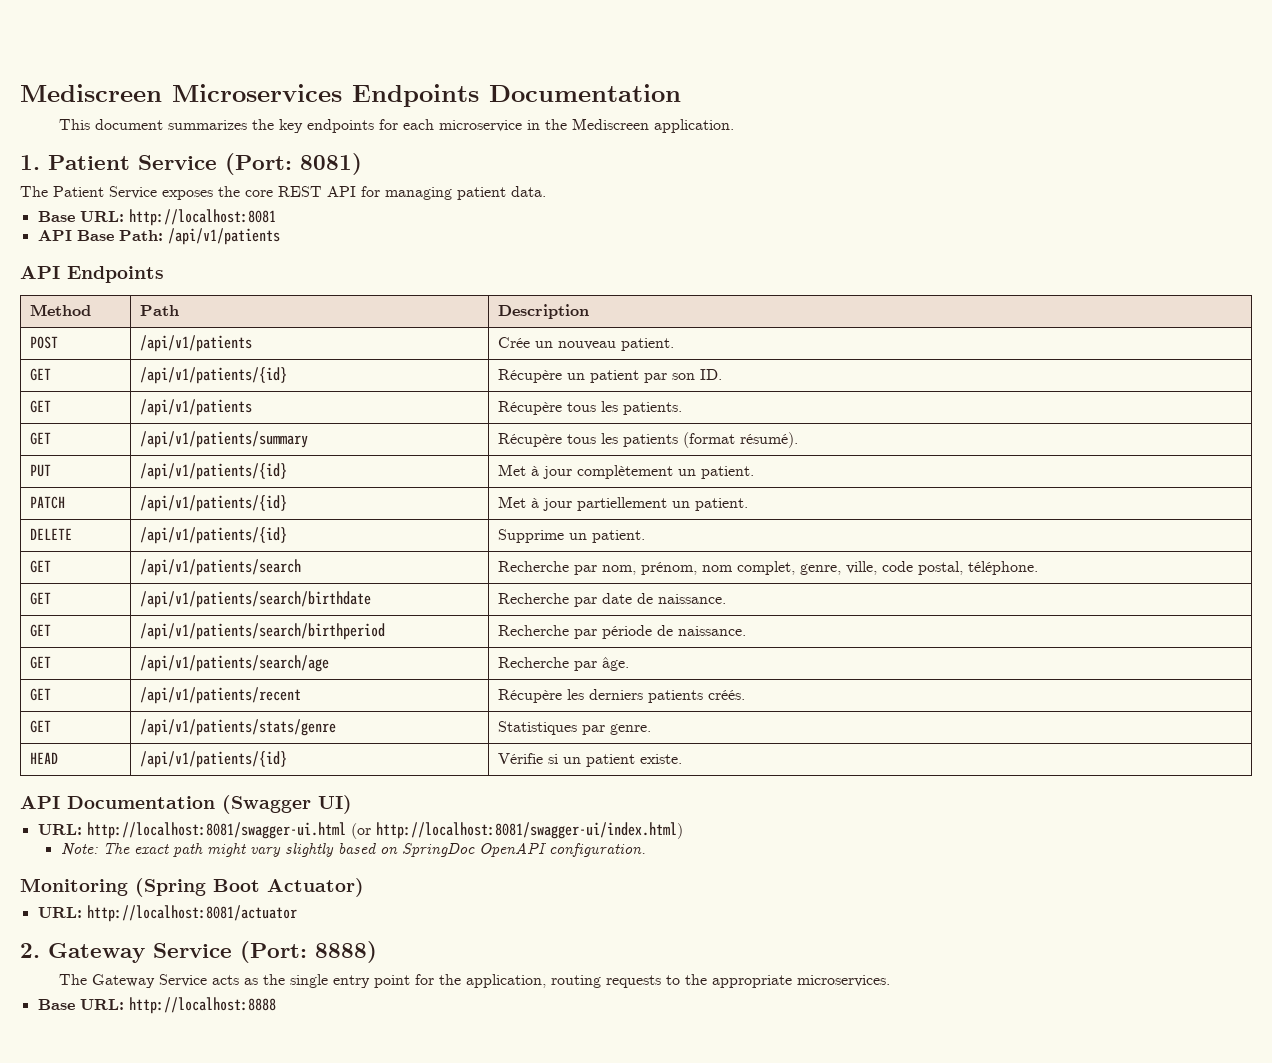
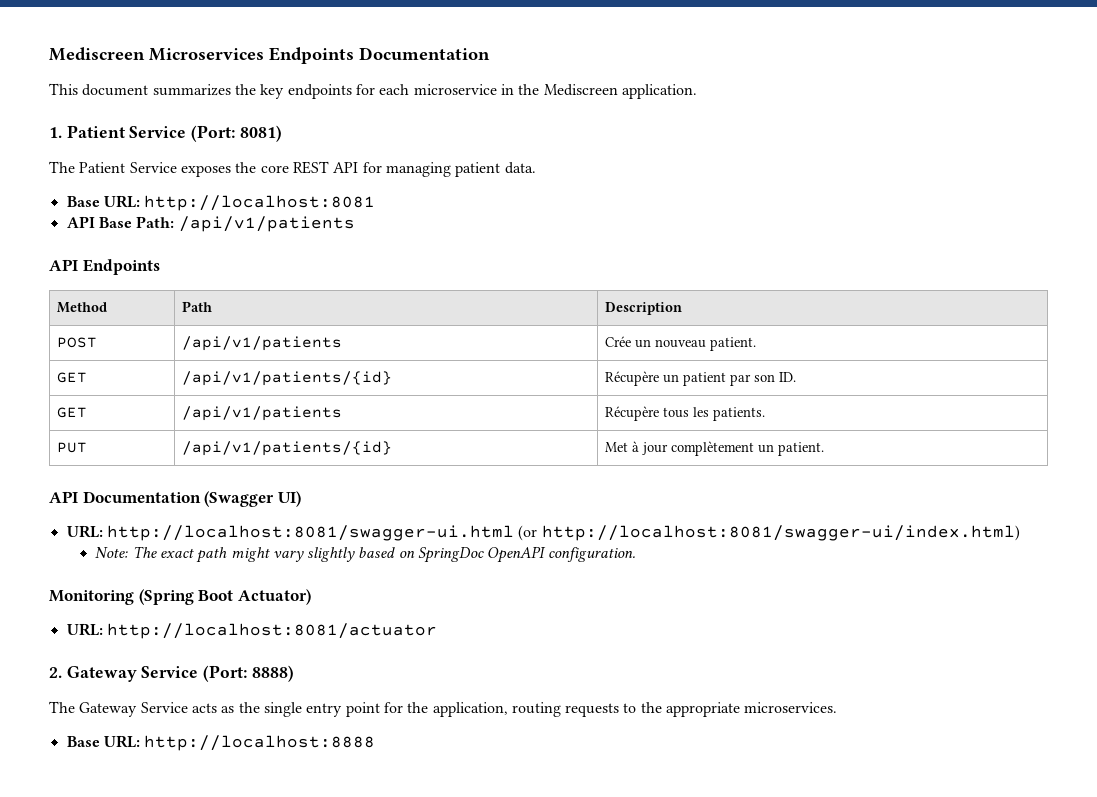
- GET | /api/v1/patients/summary | Récupère tous les patients (format résumé).
- PATCH | /api/v1/patients/{id} | Met à jour partiellement un patient.
- DELETE | /api/v1/patients/{id} | Supprime un patient.
- GET | /api/v1/patients/search | Recherche par nom, prénom, nom complet, genre, ville, code postal, téléphone.
- GET | /api/v1/patients/search/birthdate | Recherche par date de naissance.
- GET | /api/v1/patients/search/birthperiod | Recherche par période de naissance.
- GET | /api/v1/patients/search/age | Recherche par âge.
- GET | /api/v1/patients/recent | Récupère les derniers patients créés.
- GET | /api/v1/patients/stats/genre | Statistiques par genre.
- HEAD | /api/v1/patients/{id} | Vérifie si un patient existe.

